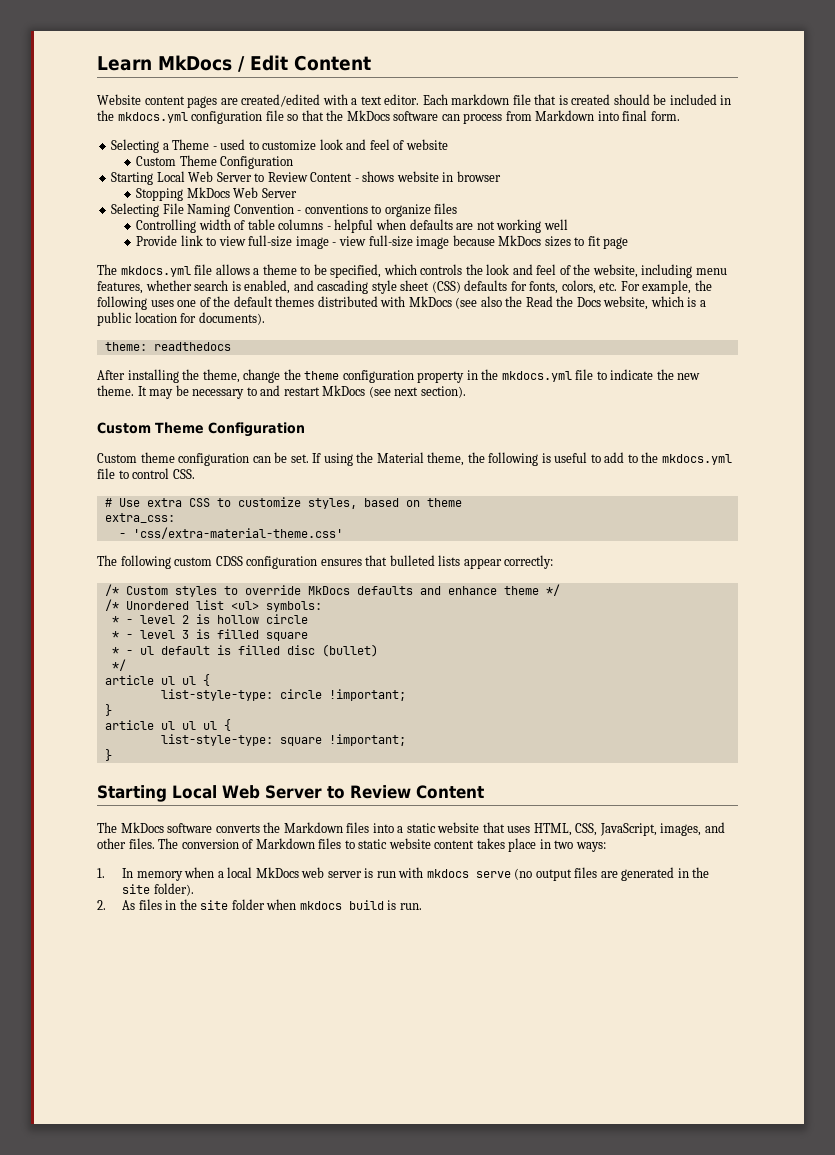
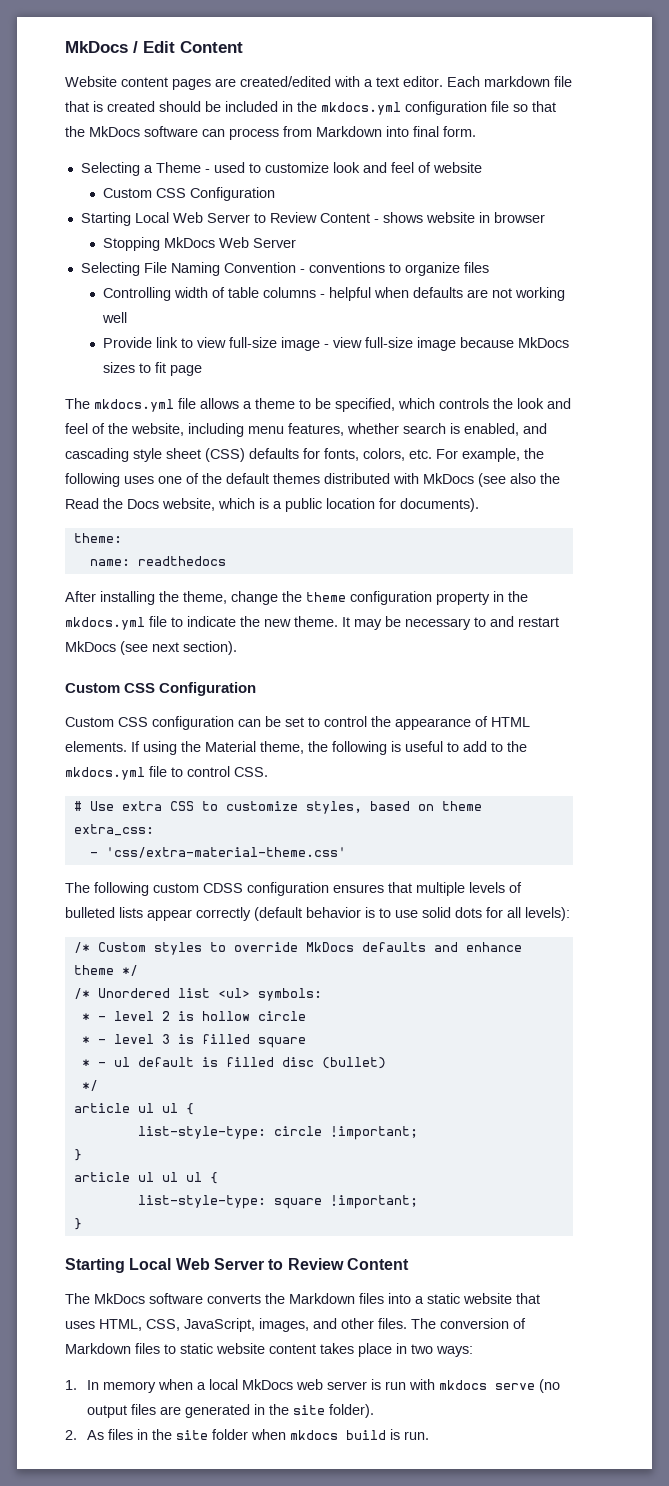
- Learn MkDocs / Edit Content
+ MkDocs / Edit Content
  Selecting a Theme - used to customize look and feel of website
- Custom Theme Configuration
+ Custom CSS Configuration
- theme: readthedocs
+ theme:
+ name: readthedocs
  It may be necessary to and restart MkDocs (see next section).
- Custom Theme Configuration
+ Custom CSS Configuration
- Custom theme configuration can be set.
+ Custom CSS configuration can be set to control the appearance of HTML elements.
- The following custom CDSS configuration ensures that bulleted lists appear correctly:
+ The following custom CDSS configuration ensures that multiple levels of bulleted lists appear correctly (default behavior is to use solid dots for all levels):

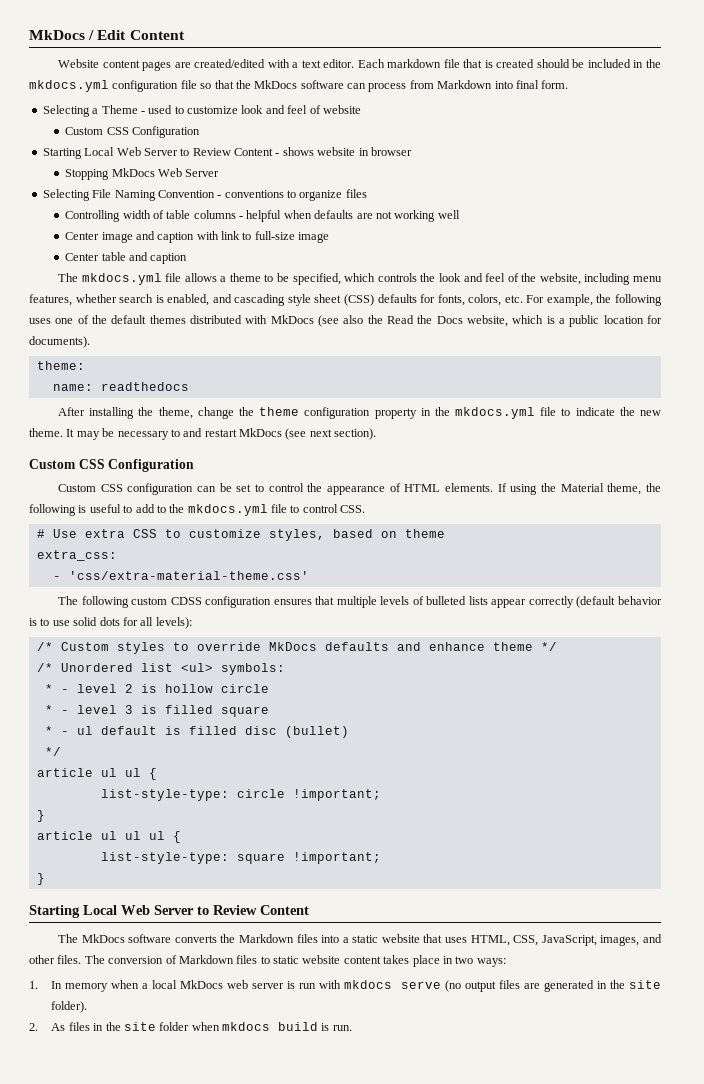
- Provide link to view full-size image - view full-size image because MkDocs sizes to fit page
+ Center image and caption with link to full-size image
+ Center table and caption

